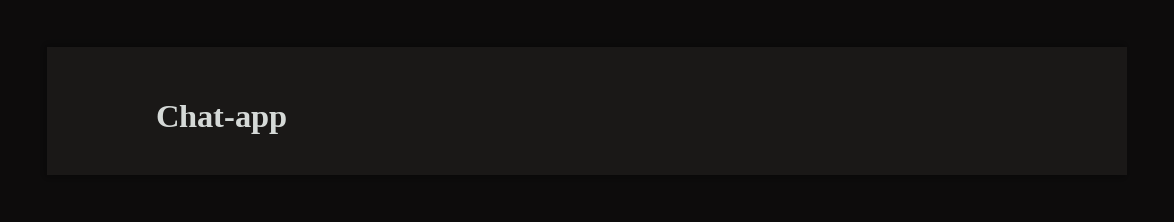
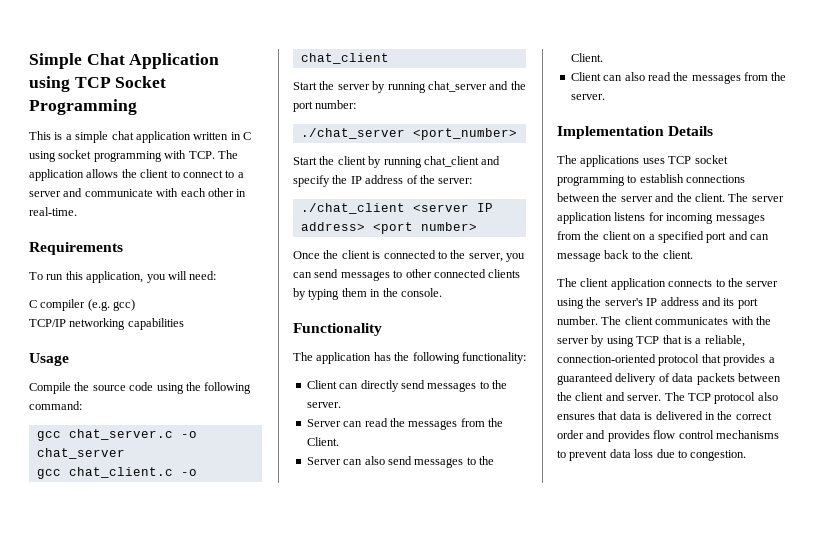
- Chat-app
+ Simple Chat Application using TCP Socket Programming
+ This is a simple chat application written in C using socket programming with TCP. The application allows the client to connect to a server and communicate with each other in real-time.
+ Requirements
+ To run this application, you will need:
+ C compiler (e.g. gcc)
+ TCP/IP networking capabilities
+ Usage
+ Compile the source code using the following command:
+ gcc chat_server.c -o chat_server
+ gcc chat_client.c -o chat_client
+ Start the server by running chat_server and the port number:
+ ./chat_server <port_number>
+ Start the client by running chat_client and specify the IP address of the server:
+ ./chat_client <server IP address> <port number>
+ Once the client is connected to the server, you can send messages to other connected clients by typing them in the console.
+ Functionality
+ The application has the following functionality:
+ Client can directly send messages to the server.
+ Server can read the messages from the Client.
+ Server can also send messages to the Client.
+ Client can also read the messages from the server.
+ Implementation Details
+ The applications uses TCP socket programming to establish connections between the server and the client. The server application listens for incoming messages from the client on a specified port and can message back to the client.
+ The client application connects to the server using the server's IP address and its port number. The client communicates with the server by using TCP that is a reliable, connection-oriented protocol that provides a guaranteed delivery of data packets between the client and server. The TCP protocol also ensures that data is delivered in the correct order and provides flow control mechanisms to prevent data loss due to congestion.

